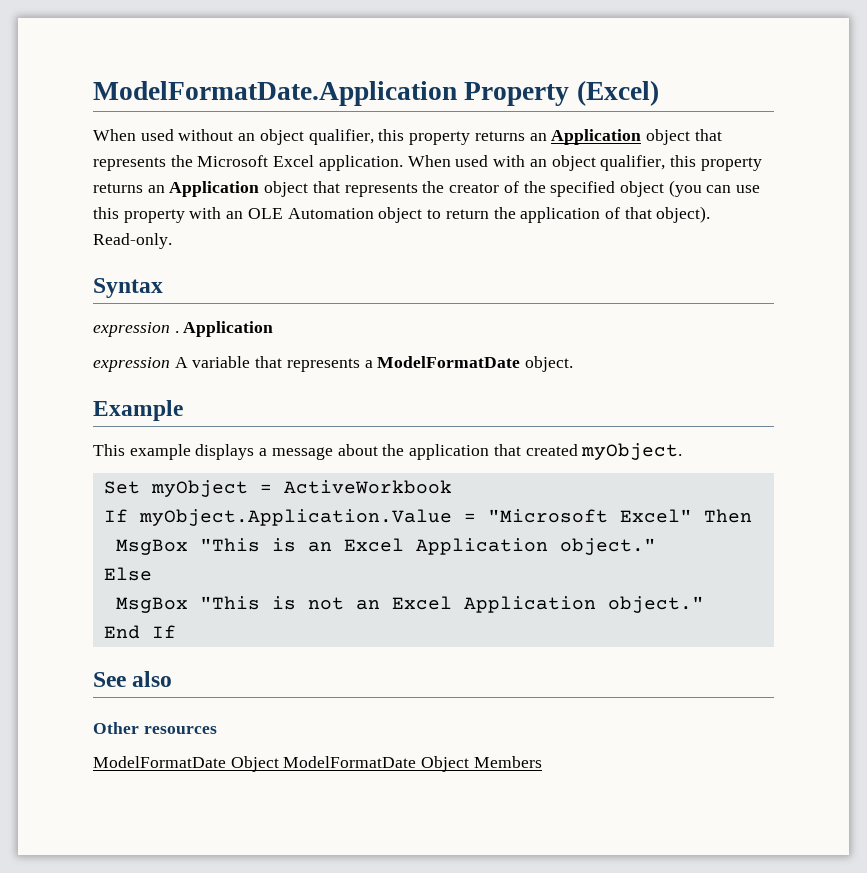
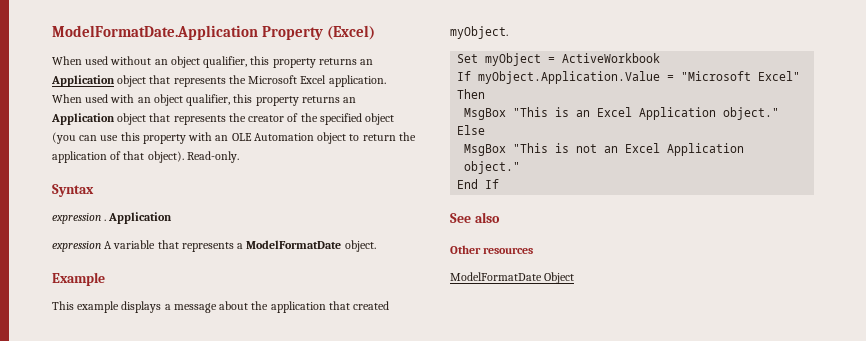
- ModelFormatDate Object ModelFormatDate Object Members
+ ModelFormatDate Object

